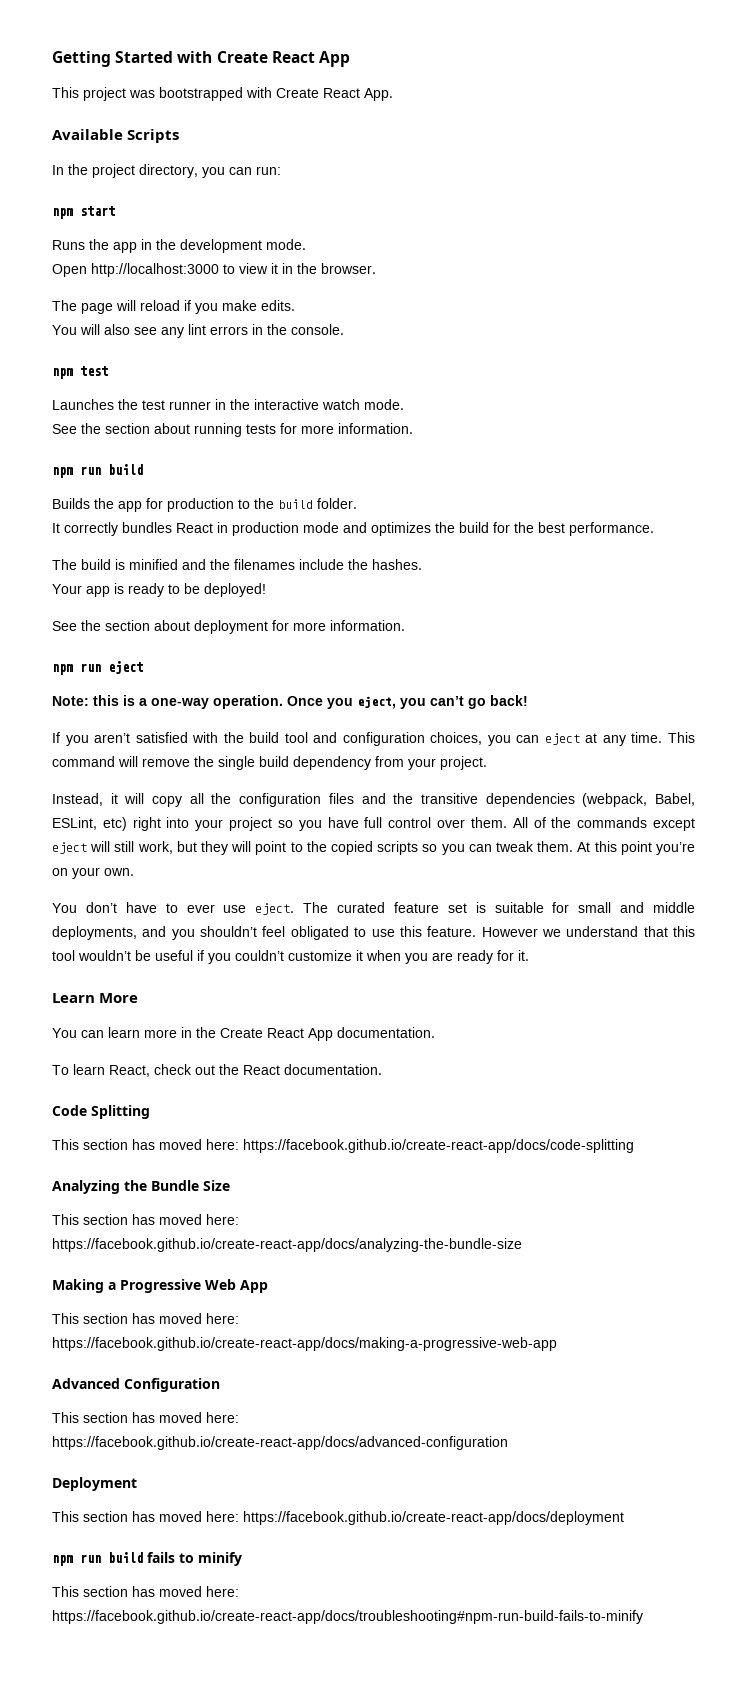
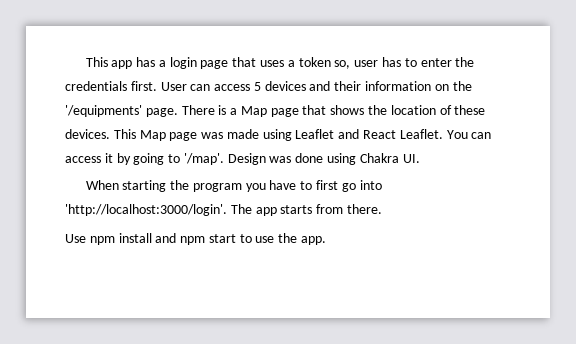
- Getting Started with Create React App
- This project was bootstrapped with Create React App.
- Available Scripts
- In the project directory, you can run:
- npm start
- Runs the app in the development mode.
- Open http://localhost:3000 to view it in the browser.
- The page will reload if you make edits.
- You will also see any lint errors in the console.
- npm test
- Launches the test runner in the interactive watch mode.
- See the section about running tests for more information.
- npm run build
- Builds the app for production to the build folder.
- It correctly bundles React in production mode and optimizes the build for the best performance.
- The build is minified and the filenames include the hashes.
- Your app is ready to be deployed!
- See the section about deployment for more information.
- npm run eject
- Note: this is a one-way operation. Once you eject, you can’t go back!
- If you aren’t satisfied with the build tool and configuration choices, you can eject at any time. This command will remove the single build dependency from your project.
- Instead, it will copy all the configuration files and the transitive dependencies (webpack, Babel, ESLint, etc) right into your project so you have full control over them. All of the commands except eject will still work, but they will point to the copied scripts so you can tweak them. At this point you’re on your own.
- You don’t have to ever use eject. The curated feature set is suitable for small and middle deployments, and you shouldn’t feel obligated to use this feature. However we understand that this tool wouldn’t be useful if you couldn’t customize it when you are ready for it.
- Learn More
- You can learn more in the Create React App documentation.
- To learn React, check out the React documentation.
- Code Splitting
- This section has moved here: https://facebook.github.io/create-react-app/docs/code-splitting
- Analyzing the Bundle Size
- This section has moved here: https://facebook.github.io/create-react-app/docs/analyzing-the-bundle-size
- Making a Progressive Web App
- This section has moved here: https://facebook.github.io/create-react-app/docs/making-a-progressive-web-app
- Advanced Configuration
- This section has moved here: https://facebook.github.io/create-react-app/docs/advanced-configuration
- Deployment
- This section has moved here: https://facebook.github.io/create-react-app/docs/deployment
- npm run build fails to minify
- This section has moved here: https://facebook.github.io/create-react-app/docs/troubleshooting#npm-run-build-fails-to-minify
+ This app has a login page that uses a token so, user has to enter the credentials first. User can access 5 devices and their information on the '/equipments' page. There is a Map page that shows the location of these devices. This Map page was made using Leaflet and React Leaflet. You can access it by going to '/map'. Design was done using Chakra UI.
+ When starting the program you have to first go into 'http://localhost:3000/login'. The app starts from there.
+ Use npm install and npm start to use the app.

